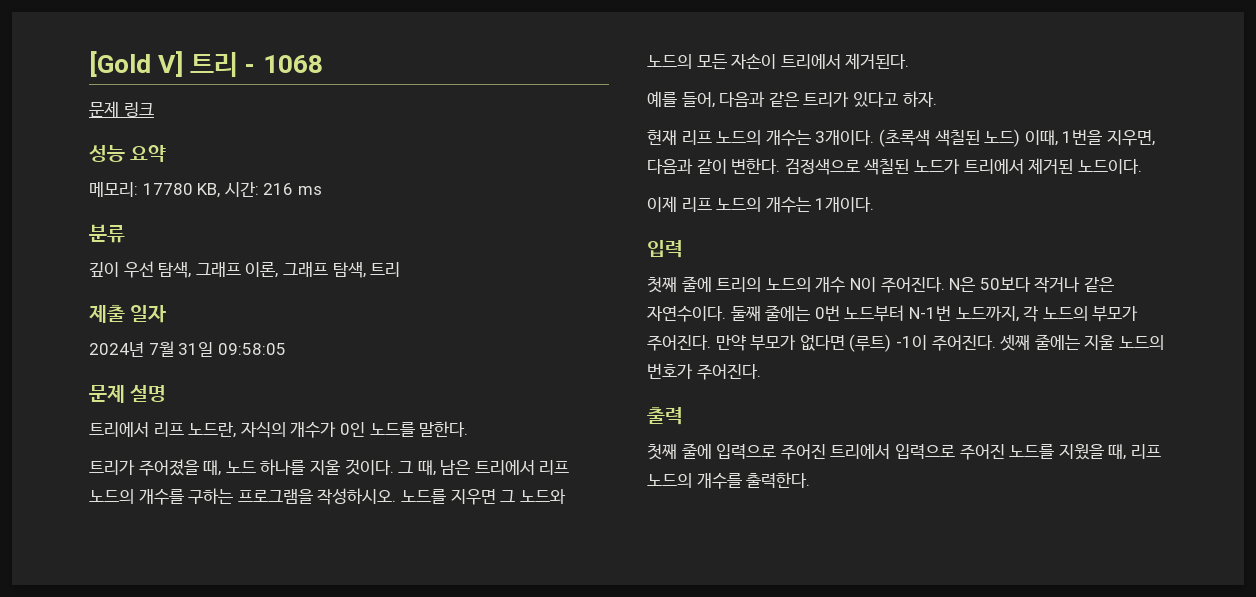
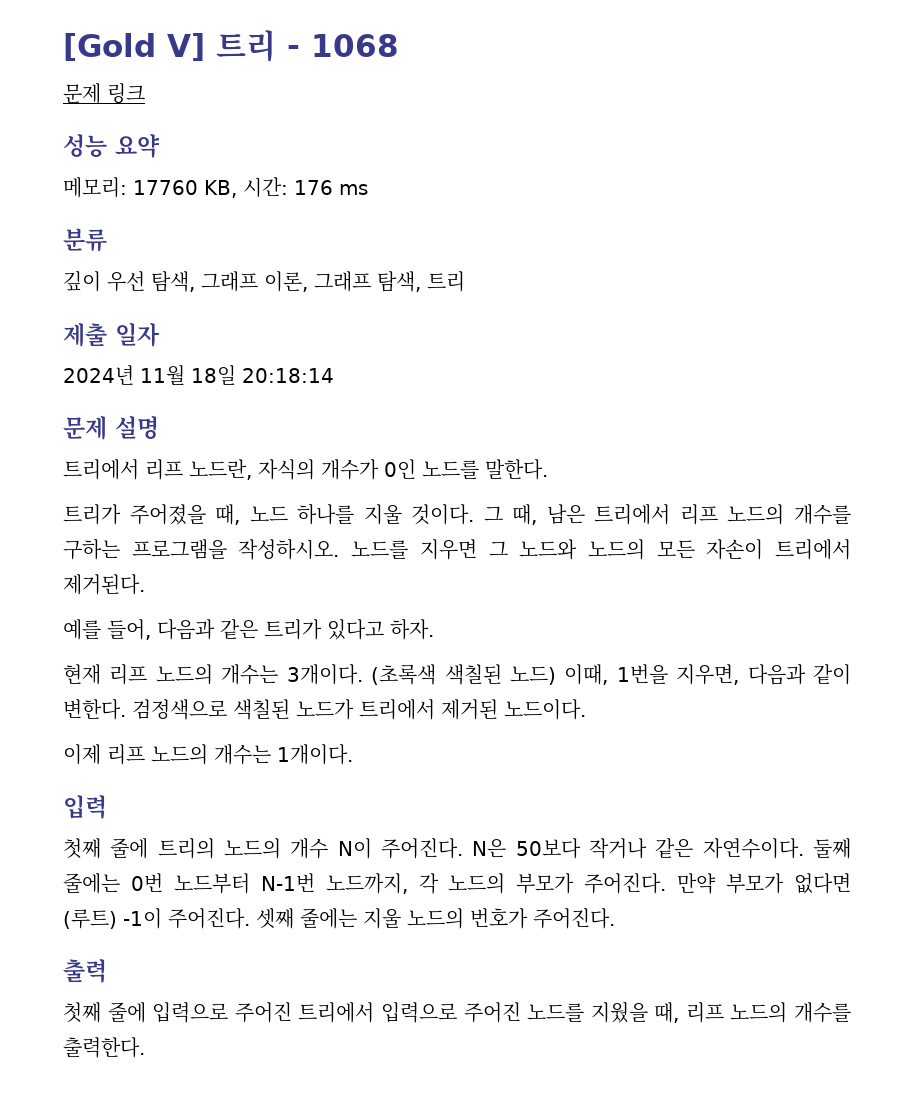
- 메모리: 17780 KB, 시간: 216 ms
+ 메모리: 17760 KB, 시간: 176 ms
- 2024년 7월 31일 09:58:05
+ 2024년 11월 18일 20:18:14

